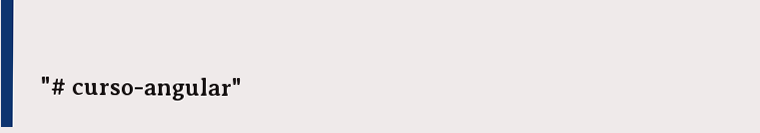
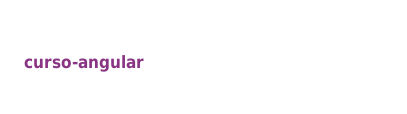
- "# curso-angular"
+ curso-angular

